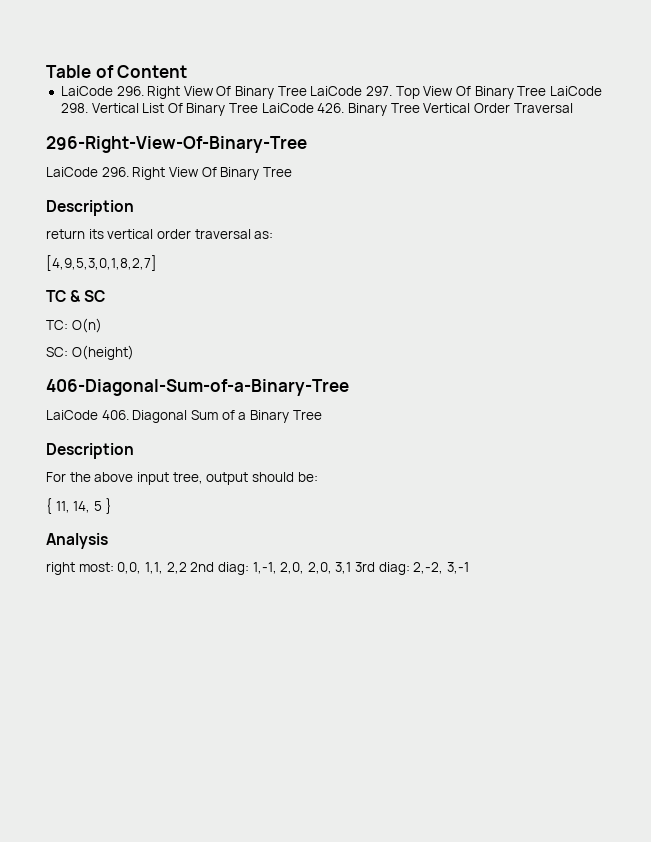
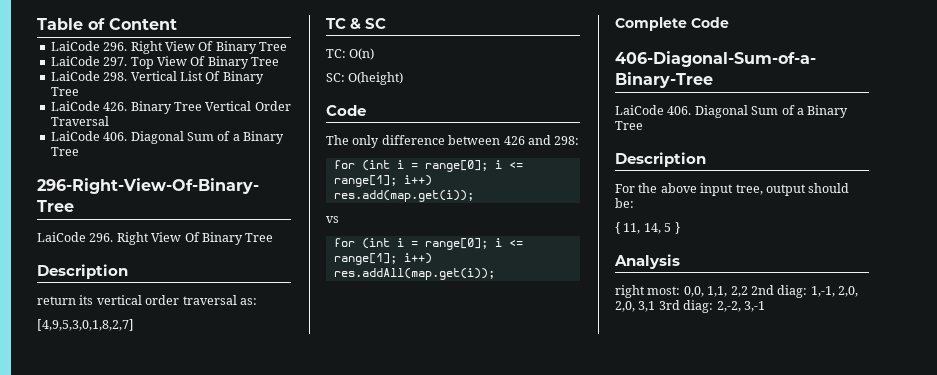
  Table of Content
- LaiCode 296. Right View Of Binary Tree LaiCode 297. Top View Of Binary Tree LaiCode 298. Vertical List Of Binary Tree LaiCode 426. Binary Tree Vertical Order Traversal
+ LaiCode 296. Right View Of Binary Tree
+ LaiCode 297. Top View Of Binary Tree
+ LaiCode 298. Vertical List Of Binary Tree
+ LaiCode 426. Binary Tree Vertical Order Traversal
+ LaiCode 406. Diagonal Sum of a Binary Tree
  SC: O(height)
+ Code
+ The only difference between 426 and 298:
+ for (int i = range[0]; i <= range[1]; i++) res.add(map.get(i));
+ vs
+ for (int i = range[0]; i <= range[1]; i++) res.addAll(map.get(i));
+ Complete Code

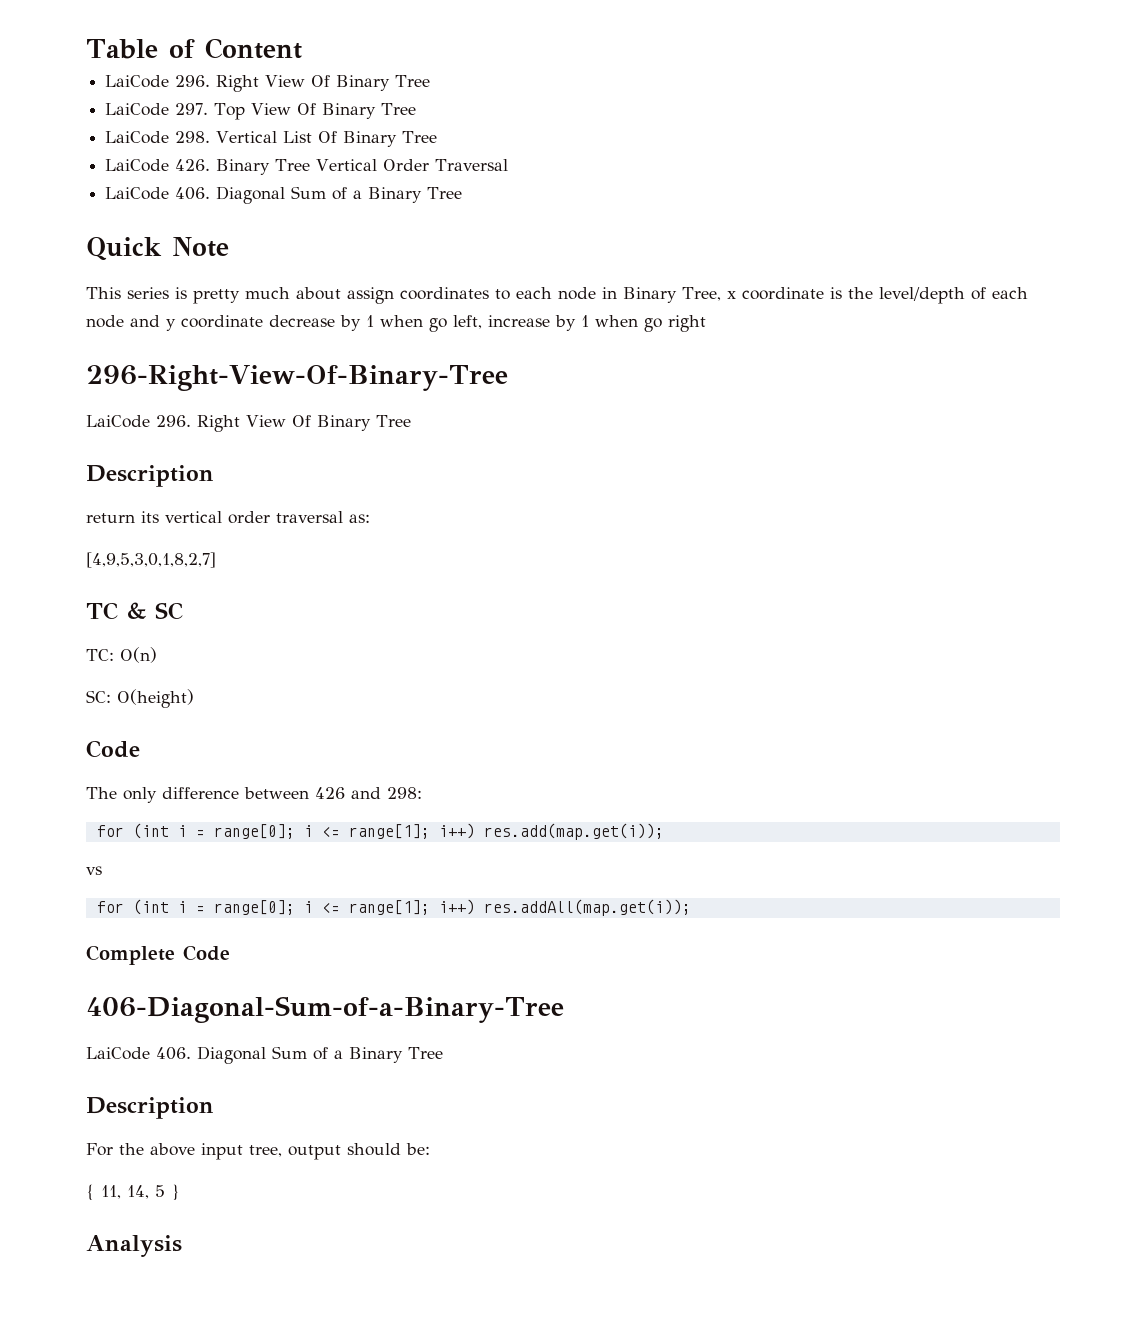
+ Quick Note
+ This series is pretty much about assign coordinates to each node in Binary Tree, x coordinate is the level/depth of each node and y coordinate decrease by 1 when go left, increase by 1 when go right
- right most: 0,0, 1,1, 2,2 2nd diag: 1,-1, 2,0, 2,0, 3,1 3rd diag: 2,-2, 3,-1

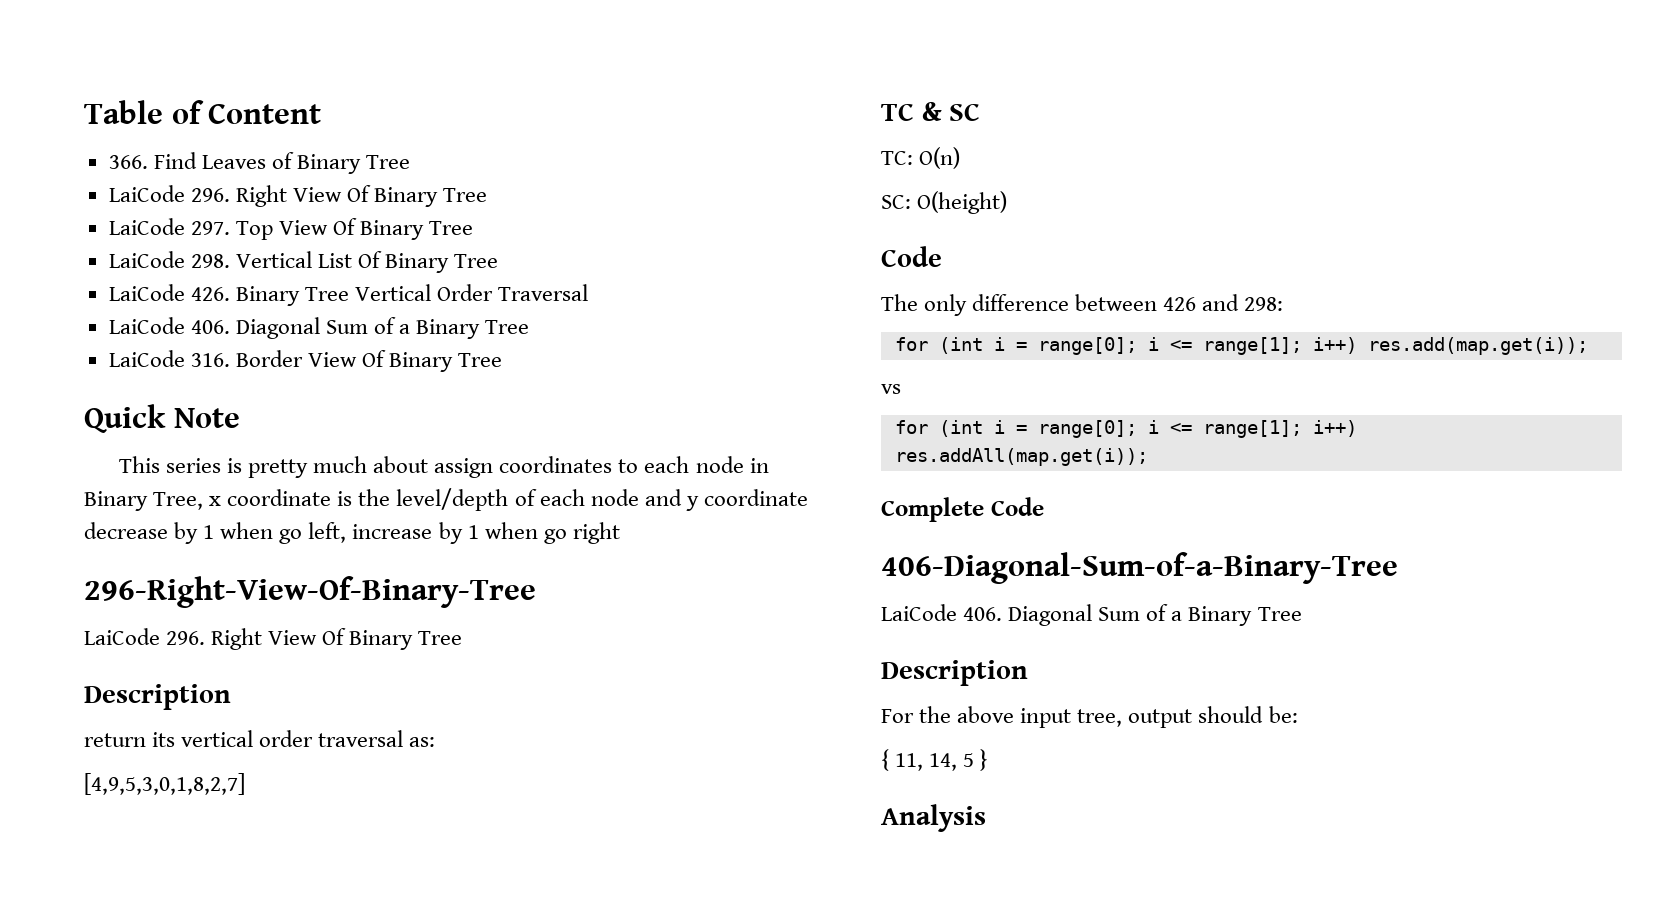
+ 366. Find Leaves of Binary Tree
+ LaiCode 316. Border View Of Binary Tree

